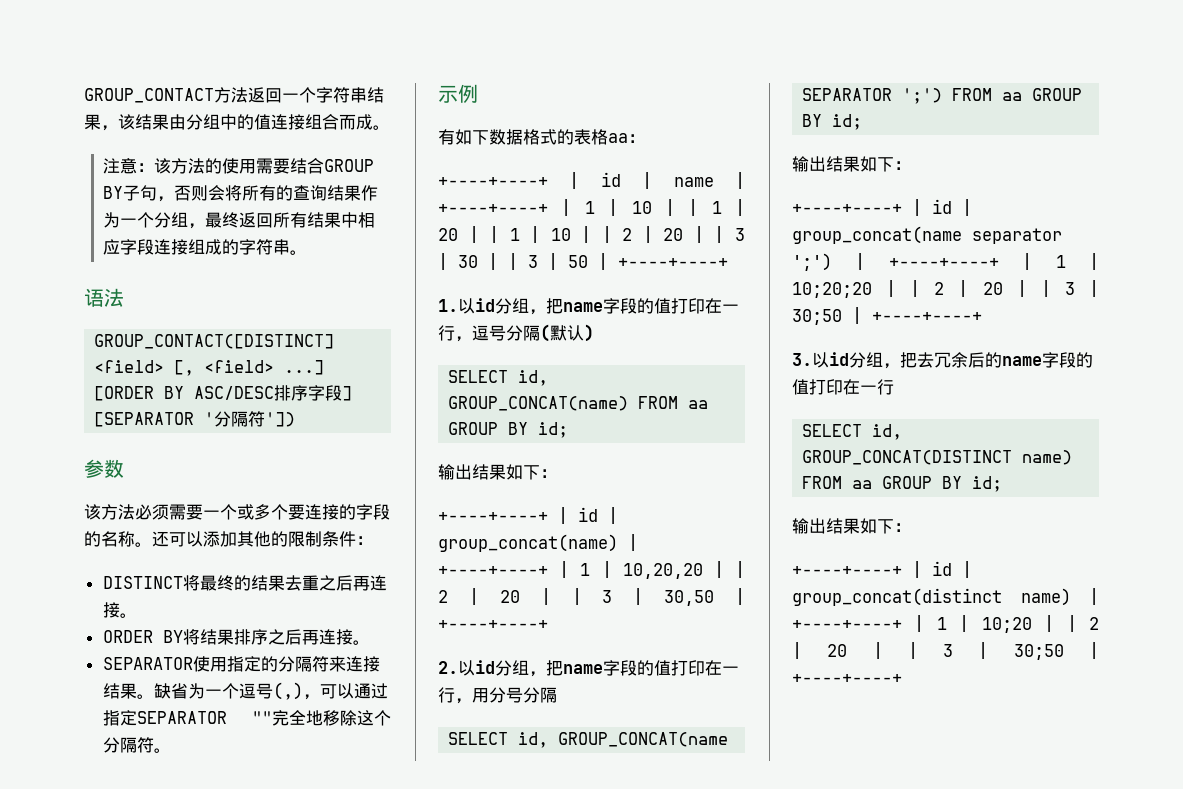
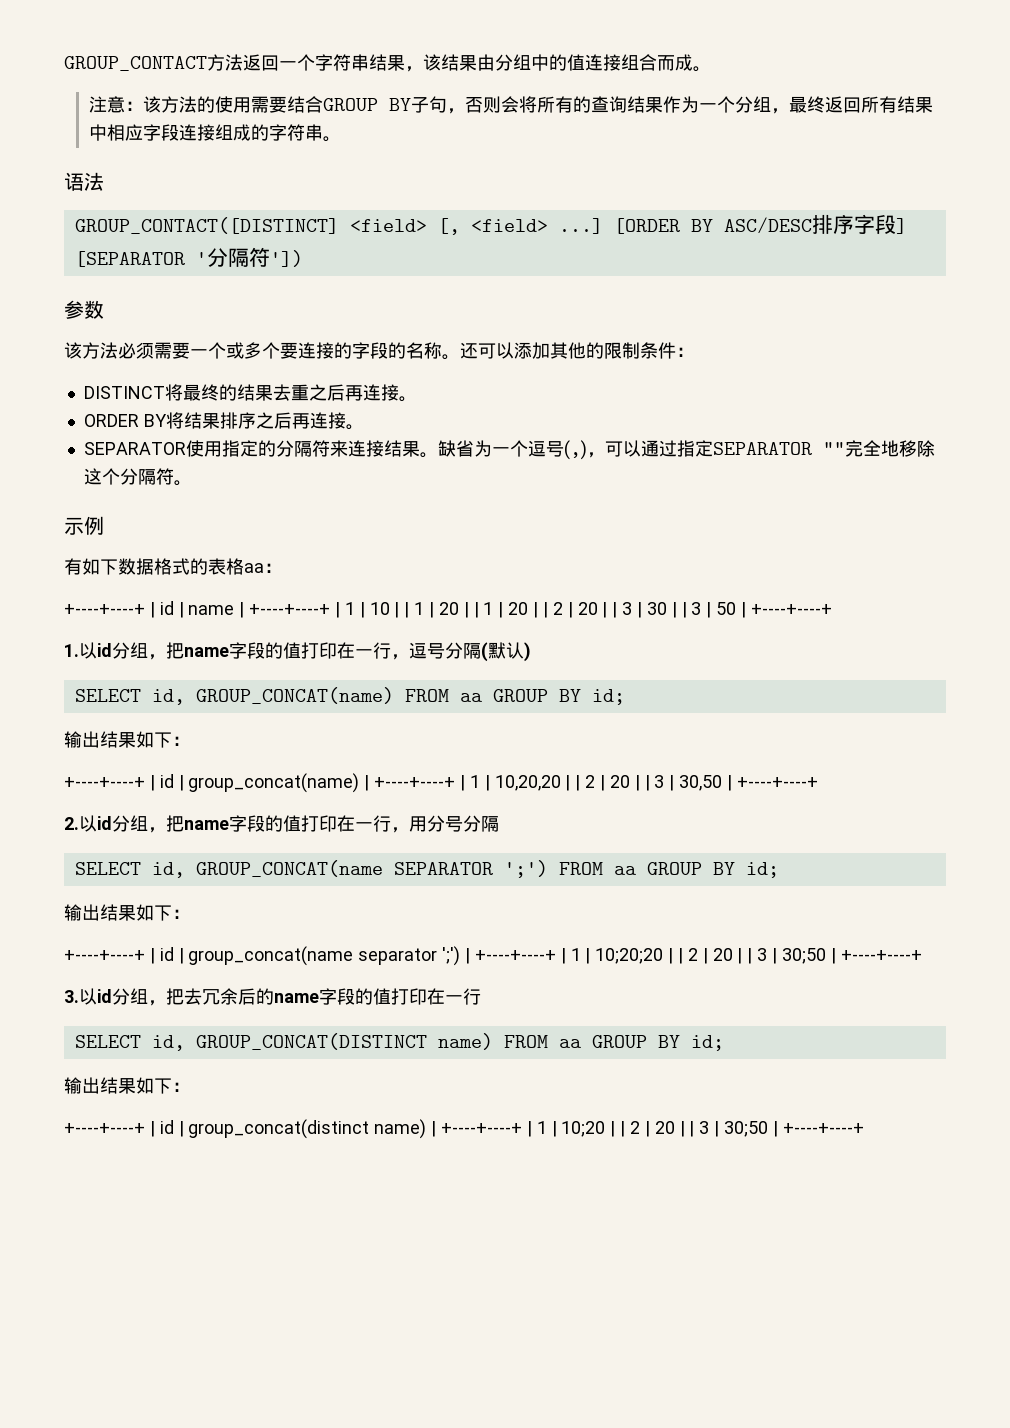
- +----+----+ | id | name | +----+----+ | 1 | 10 | | 1 | 20 | | 1 | 10 | | 2 | 20 | | 3 | 30 | | 3 | 50 | +----+----+
+ +----+----+ | id | name | +----+----+ | 1 | 10 | | 1 | 20 | | 1 | 20 | | 2 | 20 | | 3 | 30 | | 3 | 50 | +----+----+

